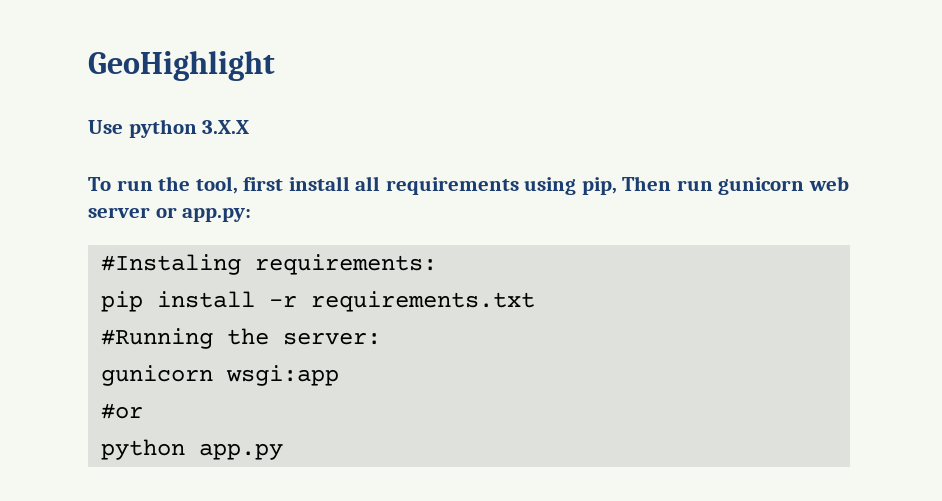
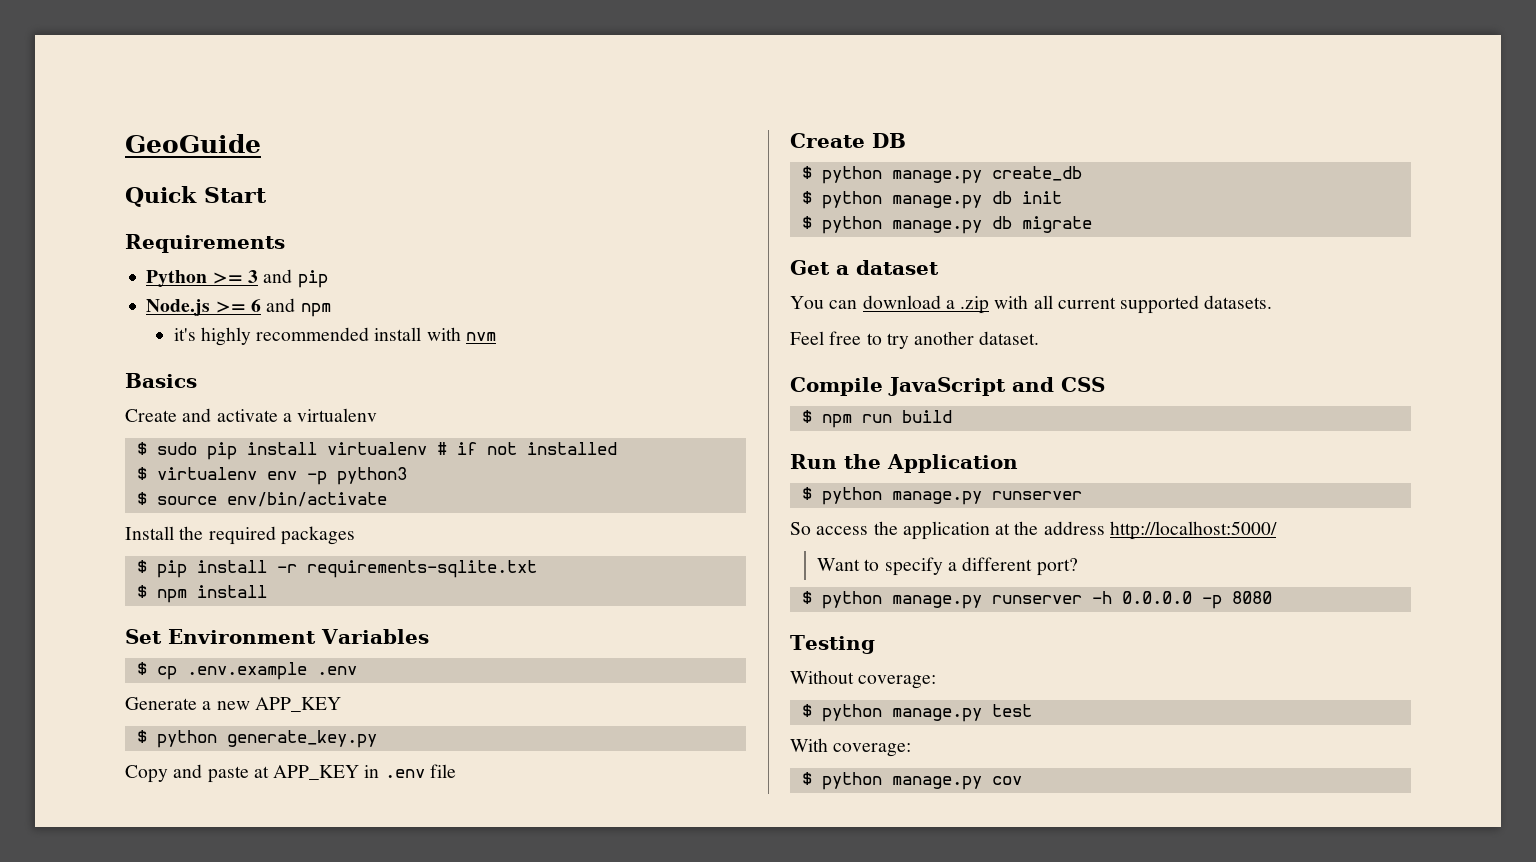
- GeoHighlight
- Use python 3.X.X
- To run the tool, first install all requirements using pip, Then run gunicorn web server or app.py:
- #Instaling requirements:
- pip install -r requirements.txt
- #Running the server:
- gunicorn wsgi:app
- #or
- python app.py
+ GeoGuide
+ Quick Start
+ Requirements
+ Python >= 3 and pip
+ Node.js >= 6 and npm
+ it's highly recommended install with nvm
+ Basics
+ Create and activate a virtualenv
+ $ sudo pip install virtualenv # if not installed
+ $ virtualenv env -p python3
+ $ source env/bin/activate
+ Install the required packages
+ $ pip install -r requirements-sqlite.txt
+ $ npm install
+ Set Environment Variables
+ $ cp .env.example .env
+ Generate a new APP_KEY
+ $ python generate_key.py
+ Copy and paste at APP_KEY in .env file
+ Create DB
+ $ python manage.py create_db
+ $ python manage.py db init
+ $ python manage.py db migrate
+ Get a dataset
+ You can download a .zip with all current supported datasets.
+ Feel free to try another dataset.
+ Compile JavaScript and CSS
+ $ npm run build
+ Run the Application
+ $ python manage.py runserver
+ So access the application at the address http://localhost:5000/
+ Want to specify a different port?
+ $ python manage.py runserver -h 0.0.0.0 -p 8080
+ Testing
+ Without coverage:
+ $ python manage.py test
+ With coverage:
+ $ python manage.py cov

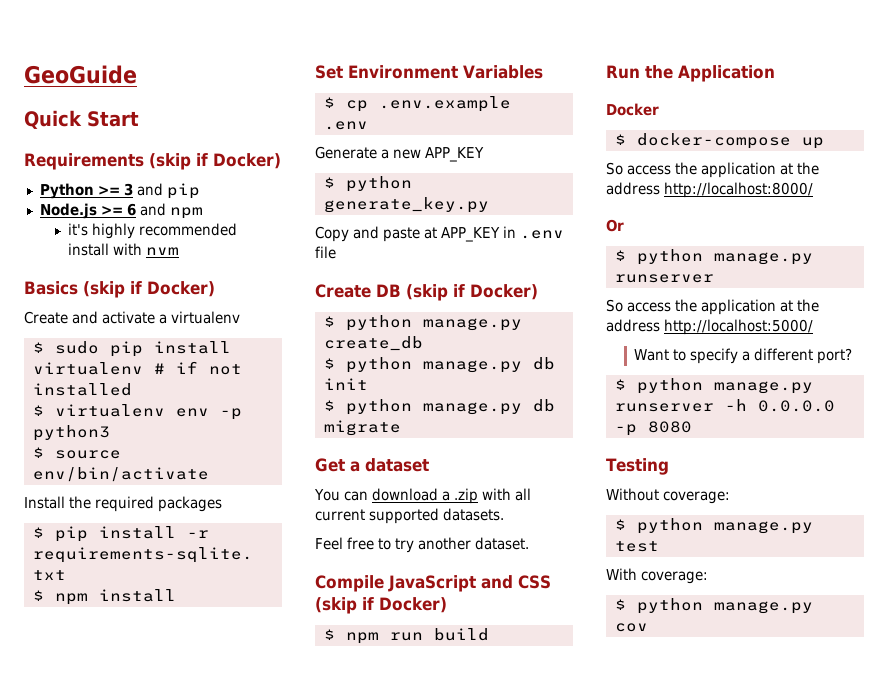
- Requirements
+ Requirements (skip if Docker)
- Basics
+ Basics (skip if Docker)
- Create DB
+ Create DB (skip if Docker)
- Compile JavaScript and CSS
+ Compile JavaScript and CSS (skip if Docker)
+ Docker
+ $ docker-compose up
+ So access the application at the address http://localhost:8000/
+ Or

